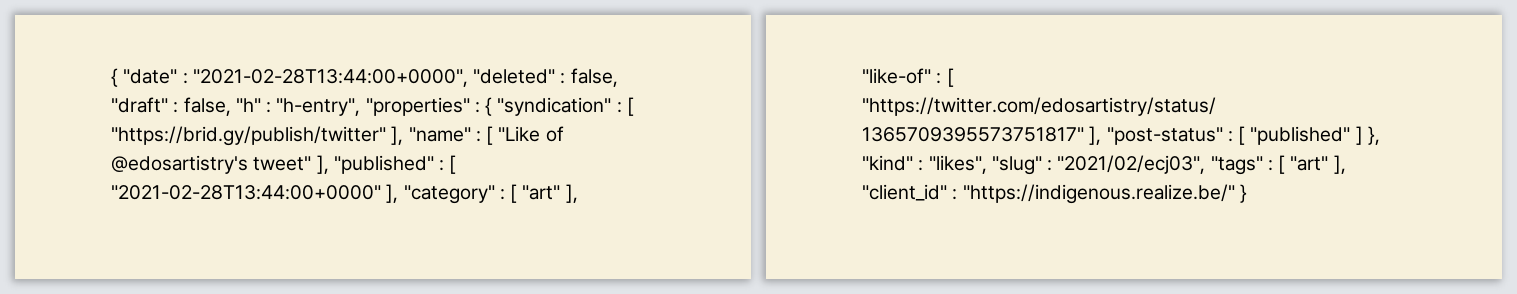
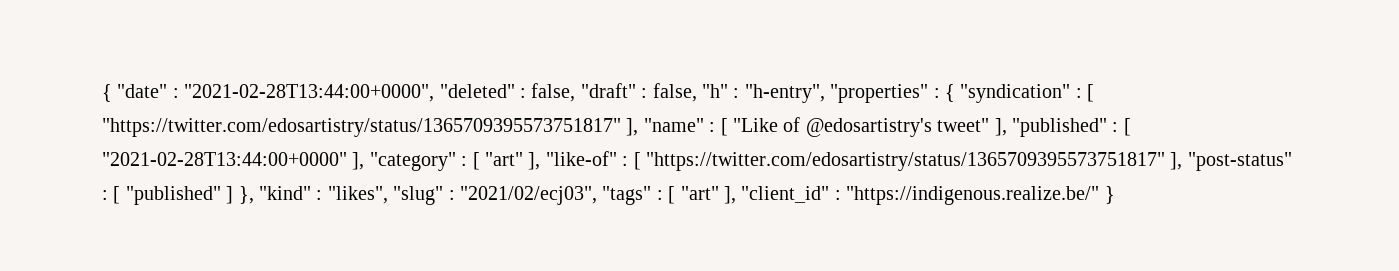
- [ "https://brid.gy/publish/twitter" ], "name" :
+ [ "https://twitter.com/edosartistry/status/1365709395573751817" ], "name" :

